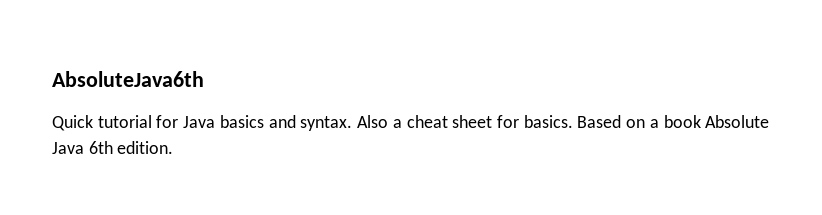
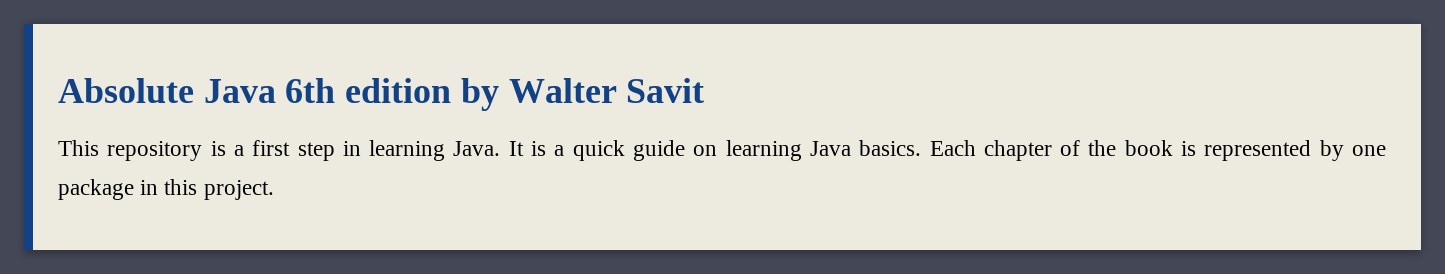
- AbsoluteJava6th
- Quick tutorial for Java basics and syntax. Also a cheat sheet for basics. Based on a book Absolute Java 6th edition.
+ Absolute Java 6th edition by Walter Savit
+ This repository is a first step in learning Java. It is a quick guide on learning Java basics. Each chapter of the book is represented by one package in this project.

